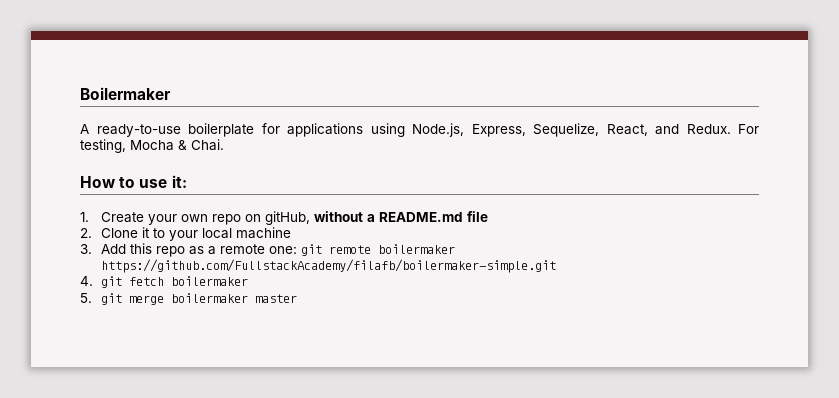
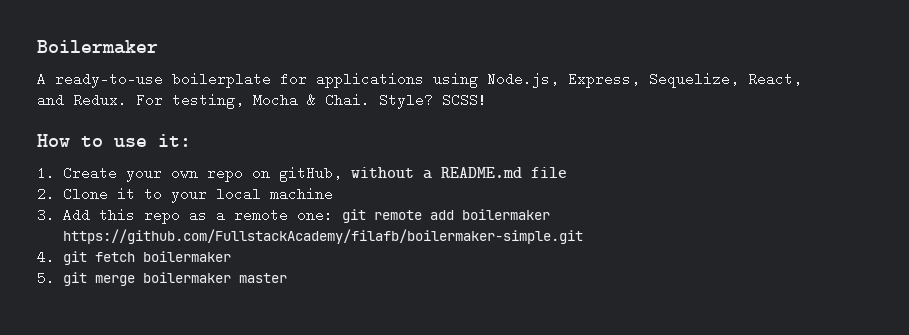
+ Style? SCSS!
- 3. Add this repo as a remote one: git remote boilermaker https://github.com/FullstackAcademy/filafb/boilermaker-simple.git
+ 3. Add this repo as a remote one: git remote add boilermaker https://github.com/FullstackAcademy/filafb/boilermaker-simple.git

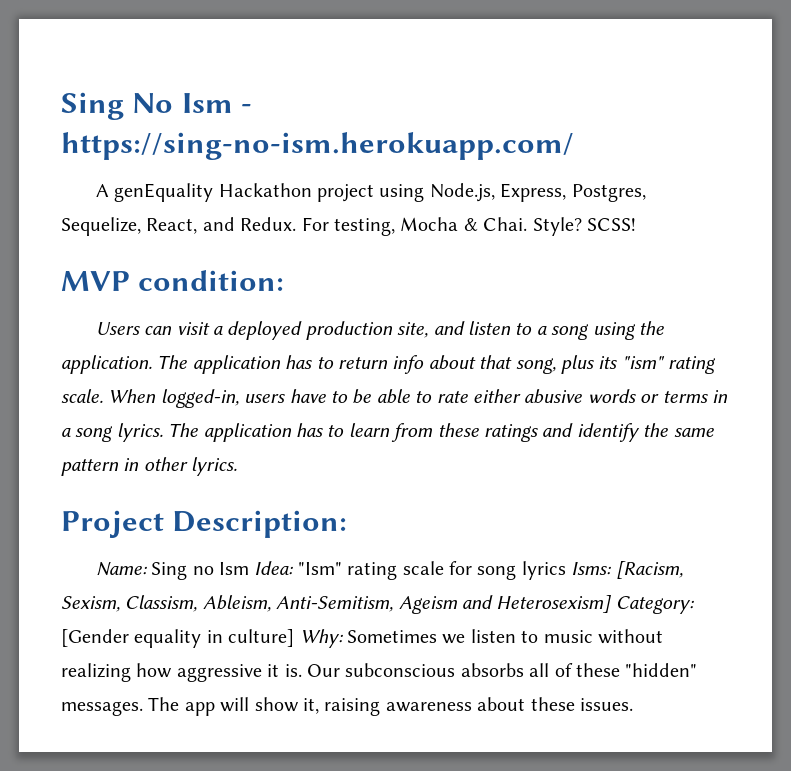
- Boilermaker
- A ready-to-use boilerplate for applications using Node.js, Express, Sequelize, React, and Redux.
+ Sing No Ism - https://sing-no-ism.herokuapp.com/
+ A genEquality Hackathon project using Node.js, Express, Postgres, Sequelize, React, and Redux.
- How to use it:
- 1. Create your own repo on gitHub, without a README.md file
- 2. Clone it to your local machine
- 3. Add this repo as a remote one: git remote add boilermaker https://github.com/FullstackAcademy/filafb/boilermaker-simple.git
- 4. git fetch boilermaker
- 5. git merge boilermaker master
+ MVP condition:
+ Users can visit a deployed production site, and listen to a song using the application. The application has to return info about that song, plus its "ism" rating scale. When logged-in, users have to be able to rate either abusive words or terms in a song lyrics. The application has to learn from these ratings and identify the same pattern in other lyrics.
+ Project Description:
+ Name: Sing no Ism Idea: "Ism" rating scale for song lyrics Isms: [Racism, Sexism, Classism, Ableism, Anti-Semitism, Ageism and Heterosexism] Category: [Gender equality in culture] Why: Sometimes we listen to music without realizing how aggressive it is. Our subconscious absorbs all of these "hidden" messages. The app will show it, raising awareness about these issues.

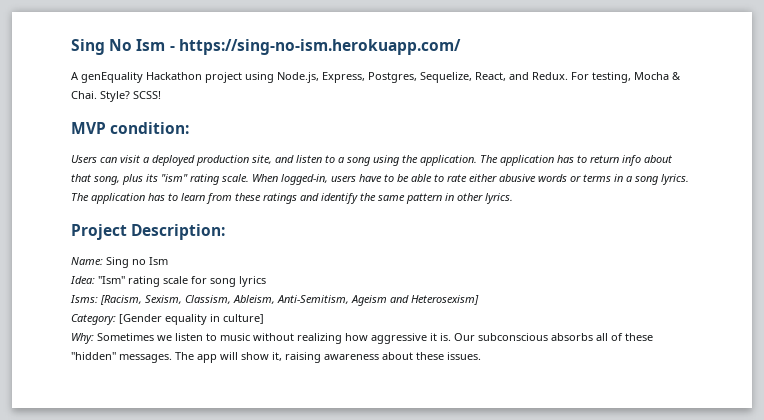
- Name: Sing no Ism Idea: "Ism" rating scale for song lyrics Isms: [Racism, Sexism, Classism, Ableism, Anti-Semitism, Ageism and Heterosexism] Category: [Gender equality in culture] Why: Sometimes we listen to music without realizing how aggressive it is.
+ Name: Sing no Ism
+ Idea: "Ism" rating scale for song lyrics
+ Isms: [Racism, Sexism, Classism, Ableism, Anti-Semitism, Ageism and Heterosexism]
+ Category: [Gender equality in culture]
+ Why: Sometimes we listen to music without realizing how aggressive it is.

